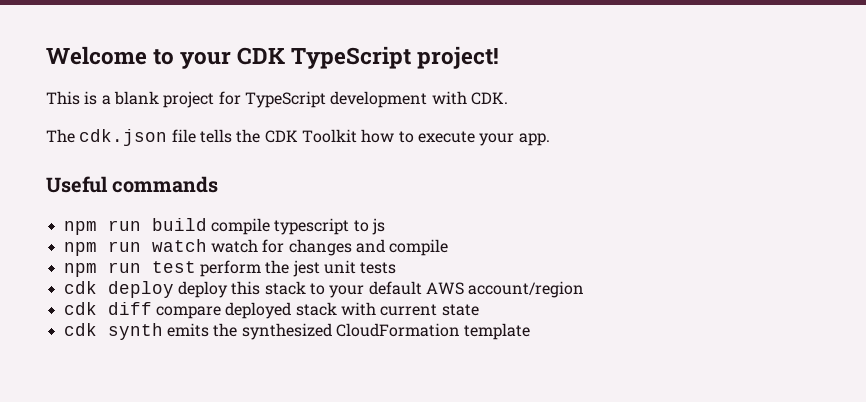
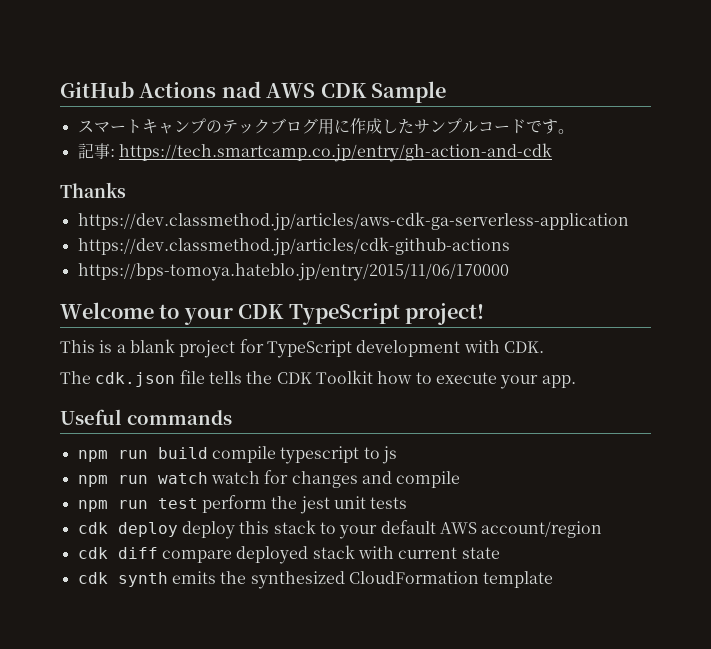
+ GitHub Actions nad AWS CDK Sample
+ スマートキャンプのテックブログ用に作成したサンプルコードです。
+ 記事: https://tech.smartcamp.co.jp/entry/gh-action-and-cdk
+ Thanks
+ https://dev.classmethod.jp/articles/aws-cdk-ga-serverless-application
+ https://dev.classmethod.jp/articles/cdk-github-actions
+ https://bps-tomoya.hateblo.jp/entry/2015/11/06/170000

